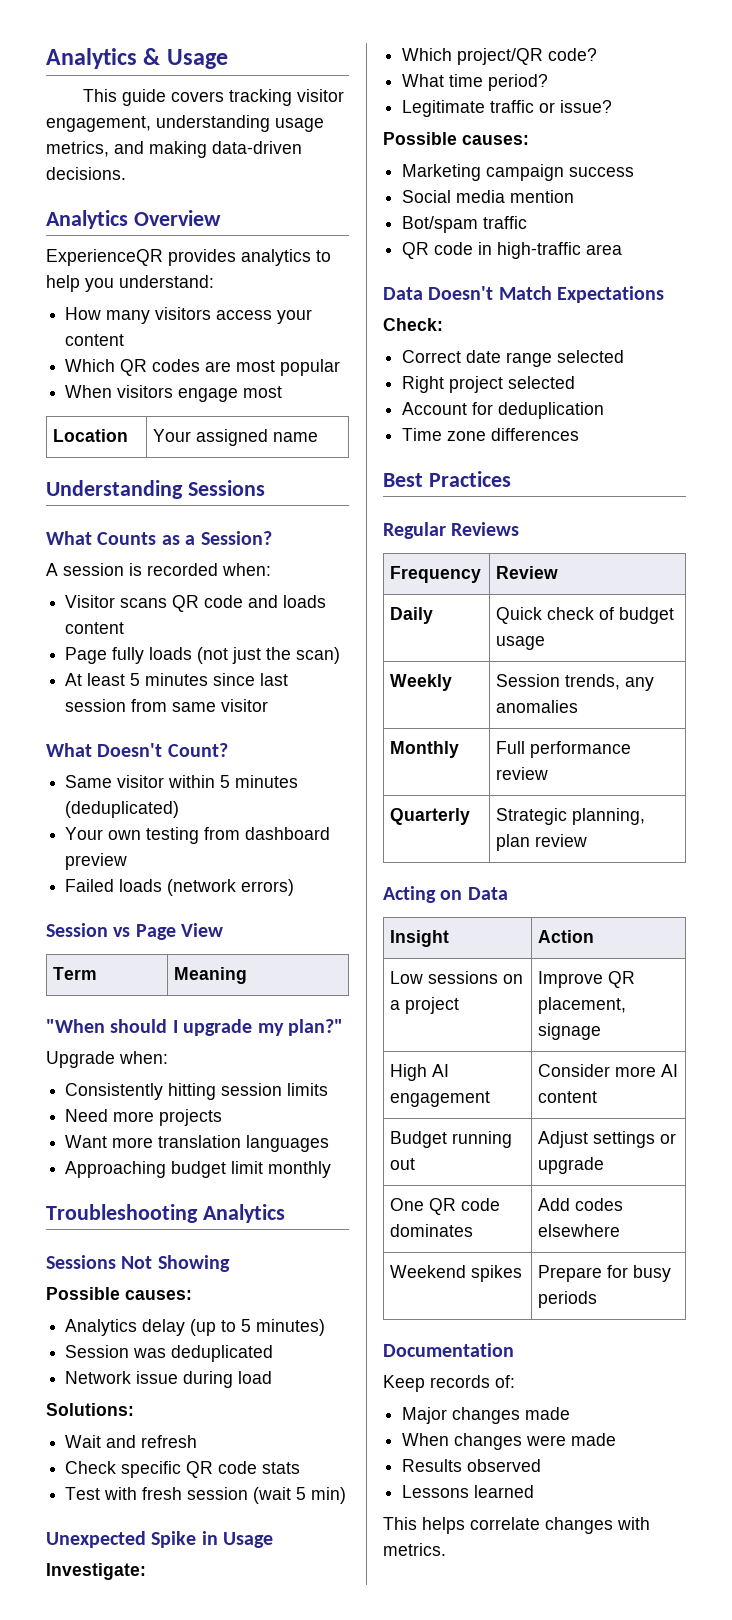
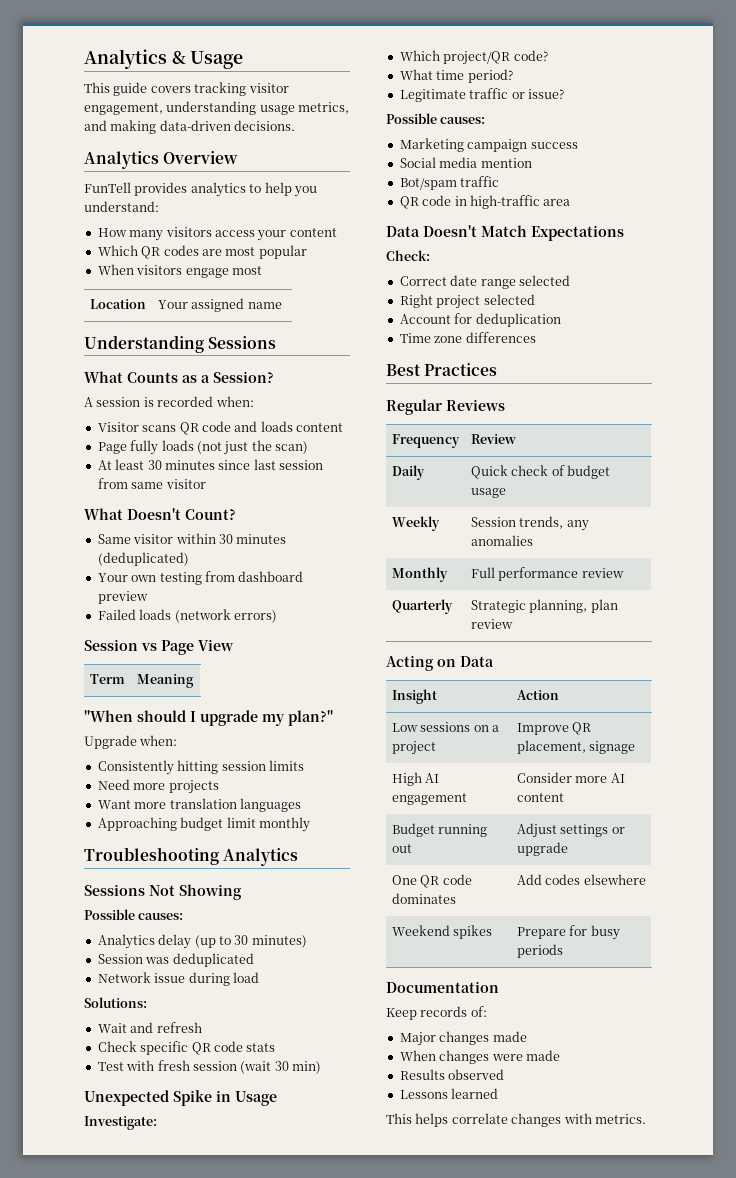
- ExperienceQR provides analytics to help you understand:
+ FunTell provides analytics to help you understand:
- At least 5 minutes since last session from same visitor
+ At least 30 minutes since last session from same visitor
- Same visitor within 5 minutes (deduplicated)
+ Same visitor within 30 minutes (deduplicated)
- Analytics delay (up to 5 minutes)
+ Analytics delay (up to 30 minutes)
- Test with fresh session (wait 5 min)
+ Test with fresh session (wait 30 min)

